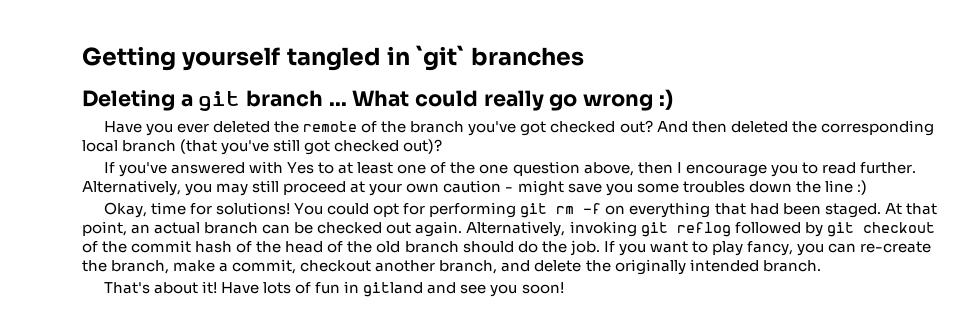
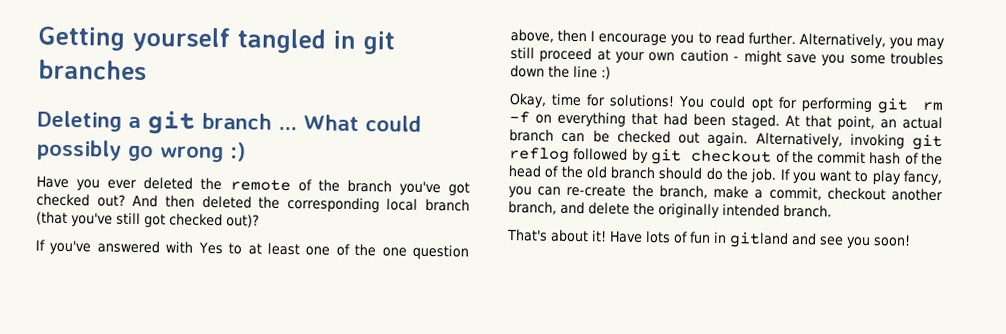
- Getting yourself tangled in `git` branches
+ Getting yourself tangled in git branches
- What could really go wrong :)
+ What could possibly go wrong :)

